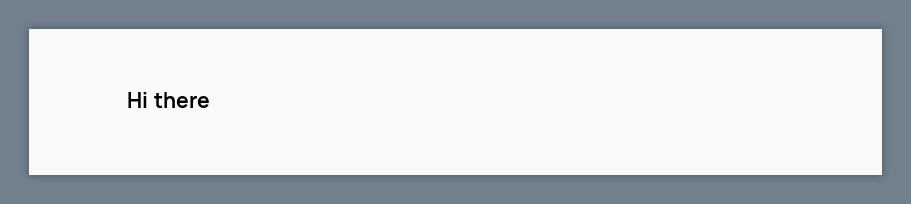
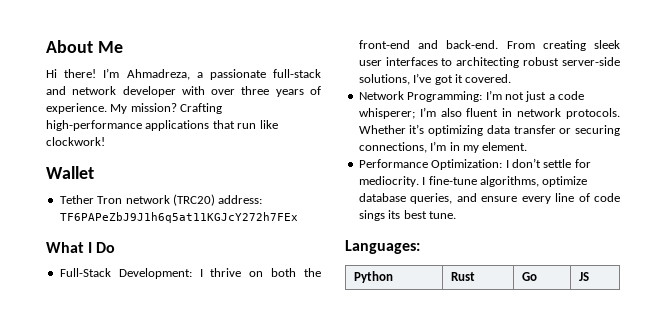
- Hi there
+ About Me
+ Hi there! I’m Ahmadreza, a passionate full-stack and network developer with over three years of experience. My mission? Crafting high-performance applications that run like clockwork!
+ Wallet
+ Tether Tron network (TRC20) address: TF6PAPeZbJ9J1h6q5at11KGJcY272h7FEx
+ What I Do
+ Full-Stack Development: I thrive on both the front-end and back-end. From creating sleek user interfaces to architecting robust server-side solutions, I’ve got it covered.
+ Network Programming: I’m not just a code whisperer; I’m also fluent in network protocols. Whether it’s optimizing data transfer or securing connections, I’m in my element.
+ Performance Optimization: I don’t settle for mediocrity. I fine-tune algorithms, optimize database queries, and ensure every line of code sings its best tune.
+ Languages:
+ Python | Rust | Go | JS

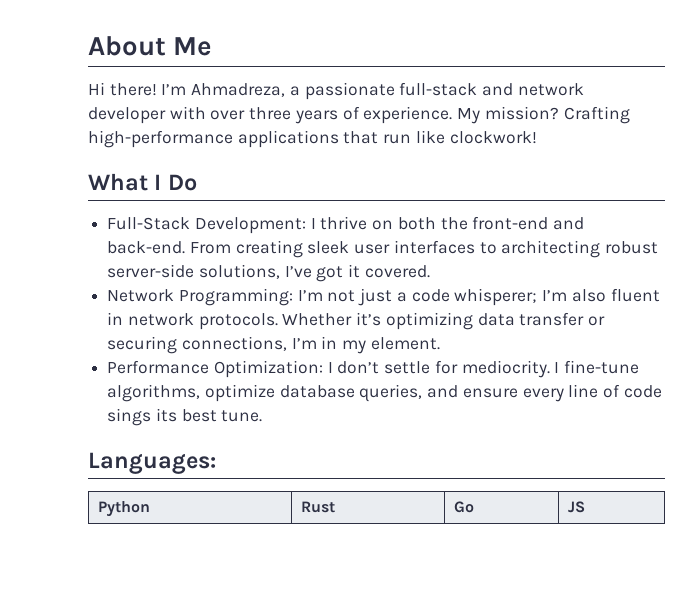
- Wallet
- Tether Tron network (TRC20) address: TF6PAPeZbJ9J1h6q5at11KGJcY272h7FEx

